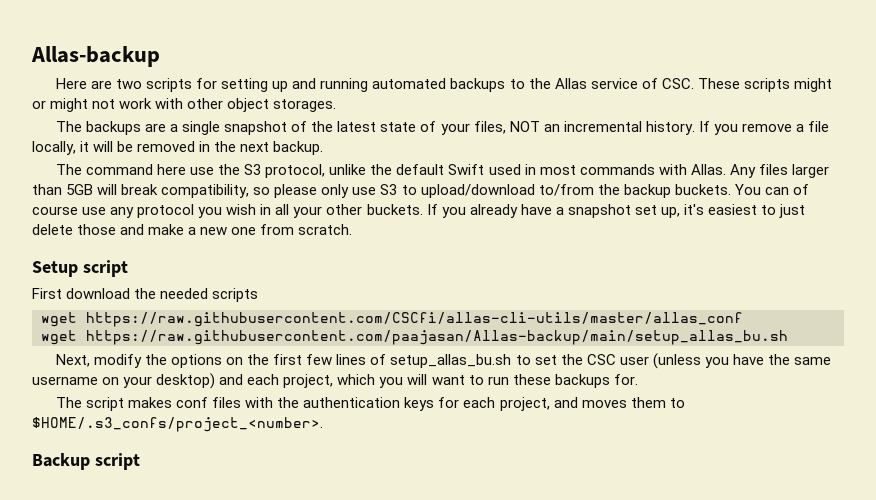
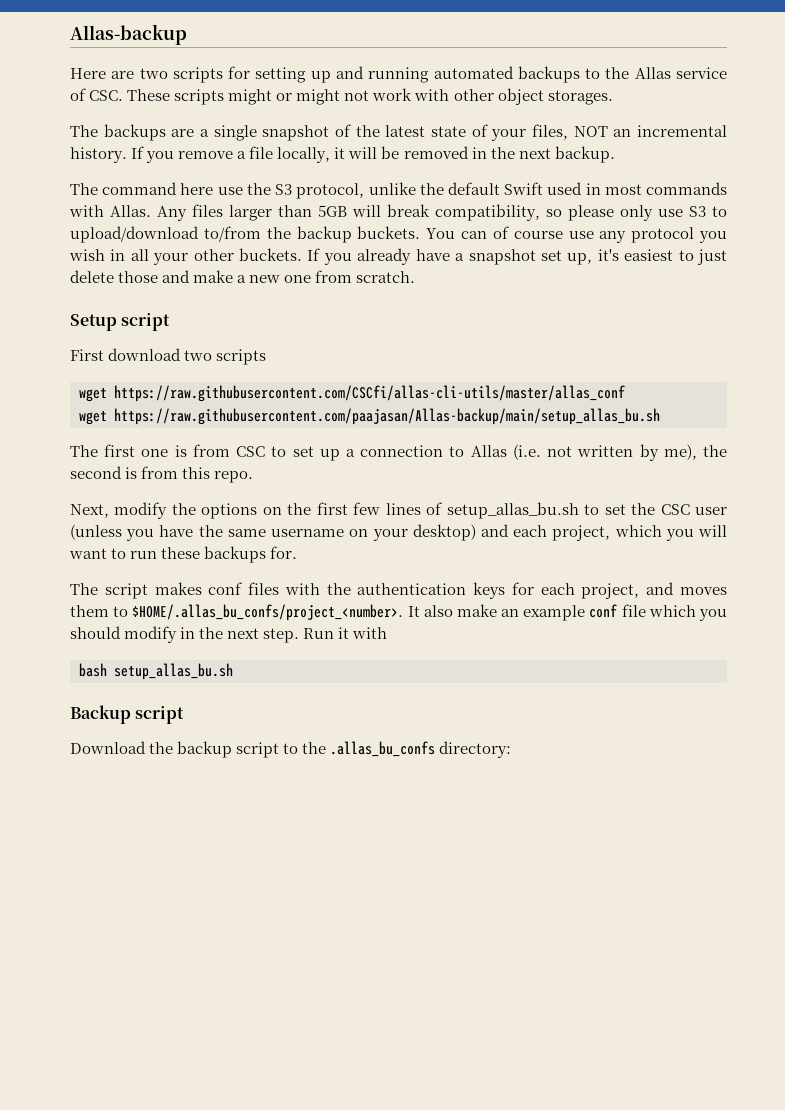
- First download the needed scripts
+ First download two scripts
+ The first one is from CSC to set up a connection to Allas (i.e. not written by me), the second is from this repo.
- The script makes conf files with the authentication keys for each project, and moves them to $HOME/.s3_confs/project_<number>.
+ The script makes conf files with the authentication keys for each project, and moves them to $HOME/.allas_bu_confs/project_<number>. It also make an example conf file which you should modify in the next step. Run it with
+ bash setup_allas_bu.sh
  Backup script
+ Download the backup script to the .allas_bu_confs directory:

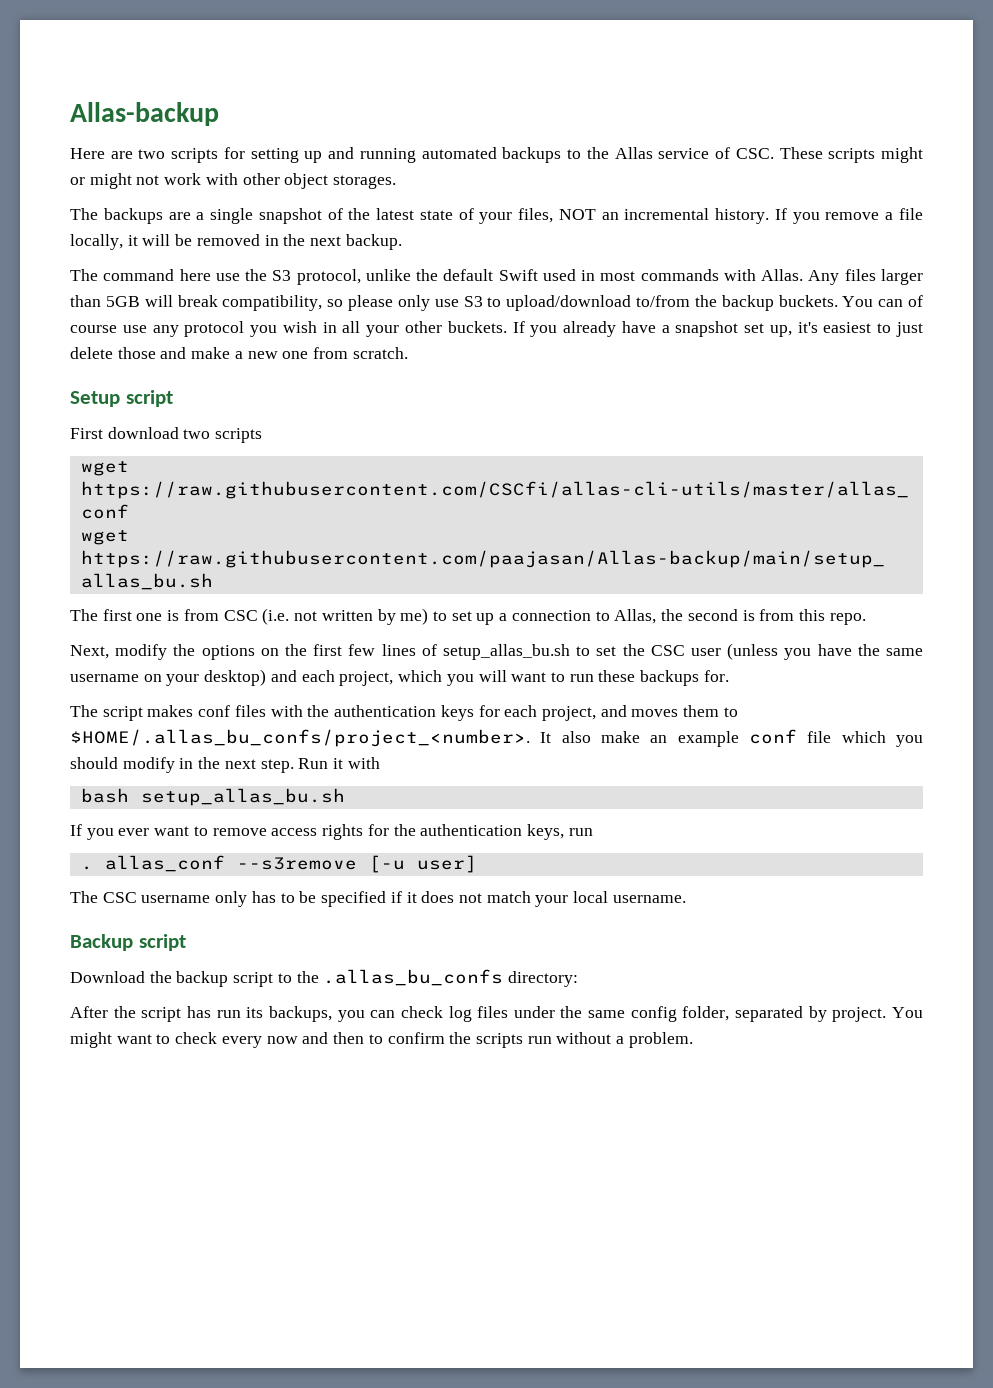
- The first one is from CSC to set up a connection to Allas (i.e. not written by me), the second is from this repo.
+ The first one is from CSC (i.e. not written by me) to set up a connection to Allas, the second is from this repo.
+ If you ever want to remove access rights for the authentication keys, run
+ . allas_conf --s3remove [-u user]
+ The CSC username only has to be specified if it does not match your local username.
+ After the script has run its backups, you can check log files under the same config folder, separated by project. You might want to check every now and then to confirm the scripts run without a problem.

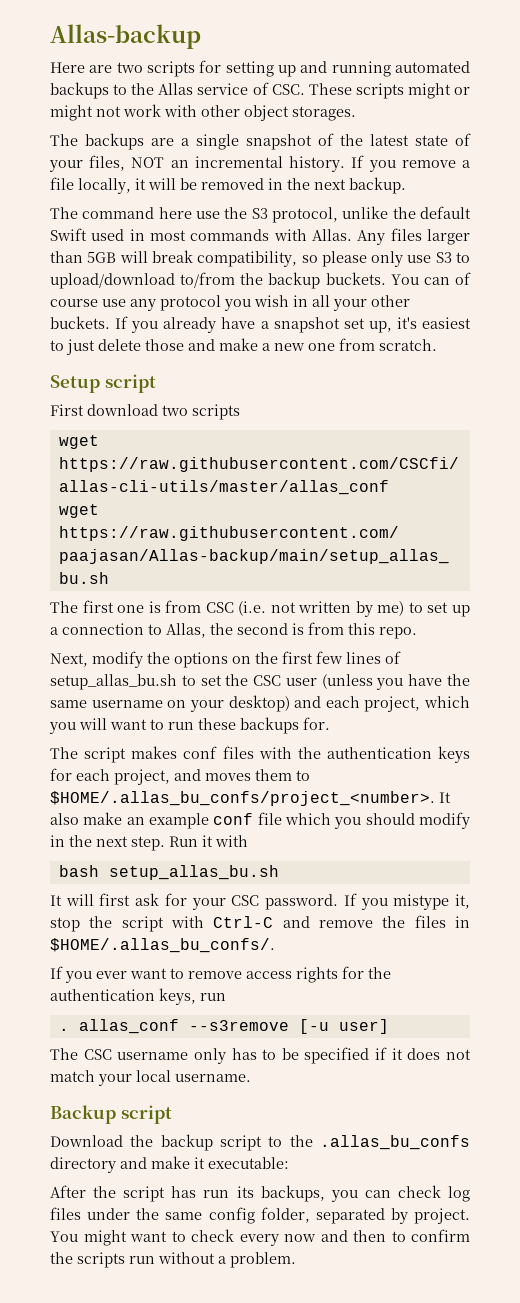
+ It will first ask for your CSC password. If you mistype it, stop the script with Ctrl-C and remove the files in $HOME/.allas_bu_confs/.
- Download the backup script to the .allas_bu_confs directory:
+ Download the backup script to the .allas_bu_confs directory and make it executable:

